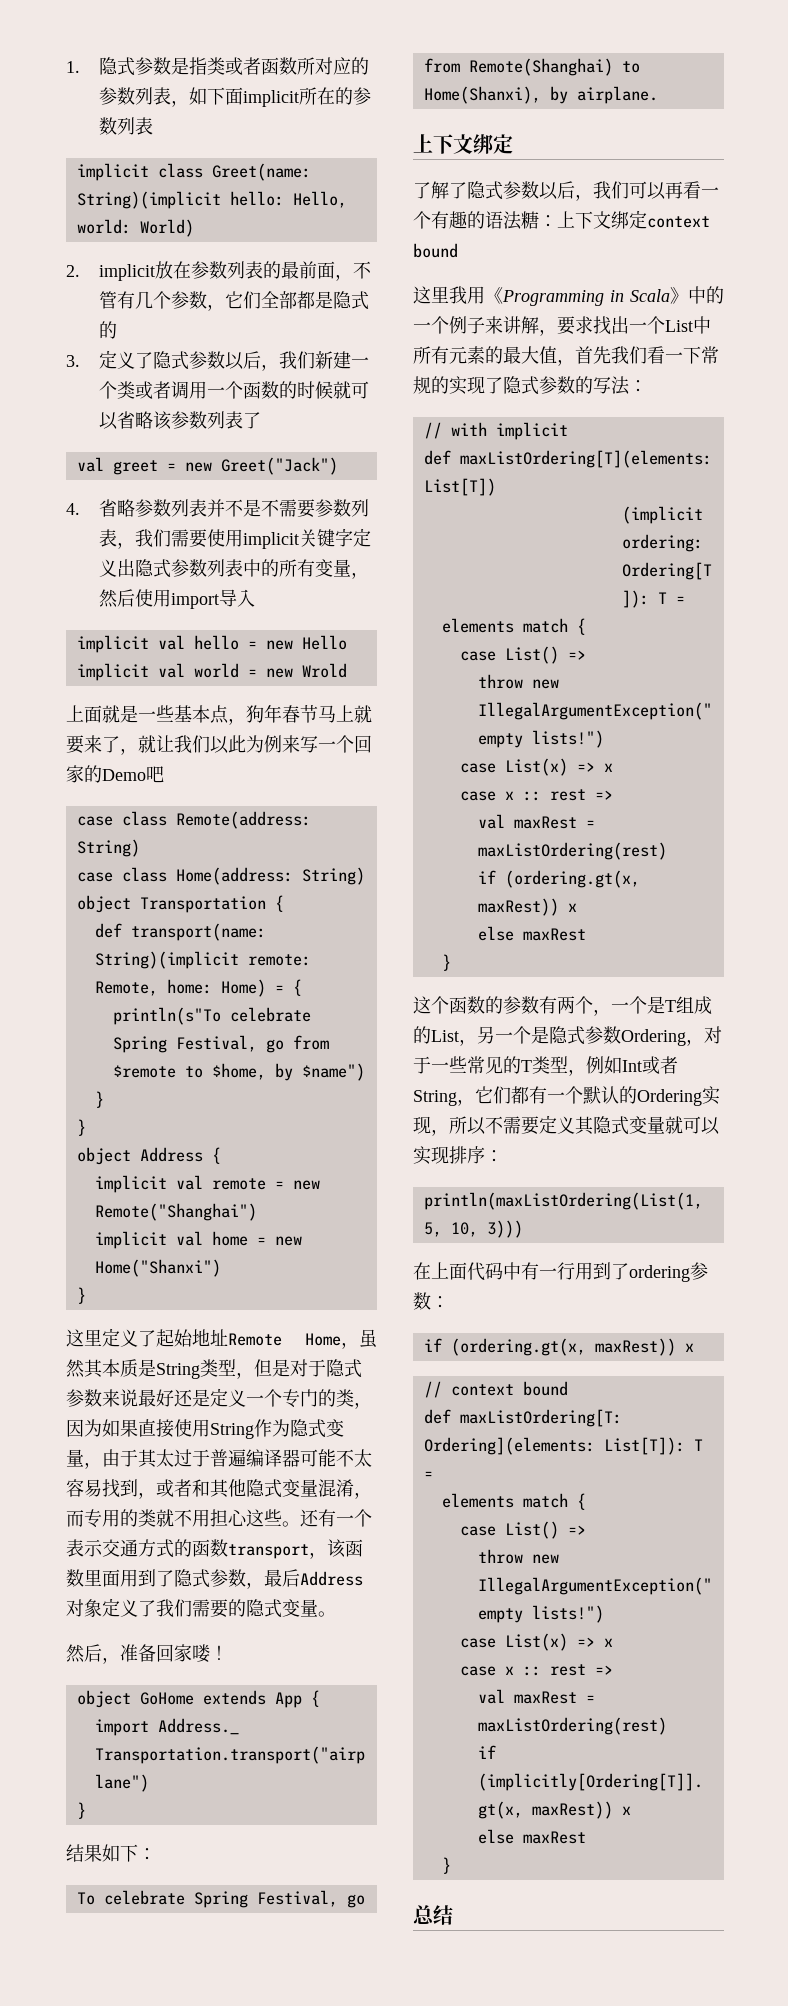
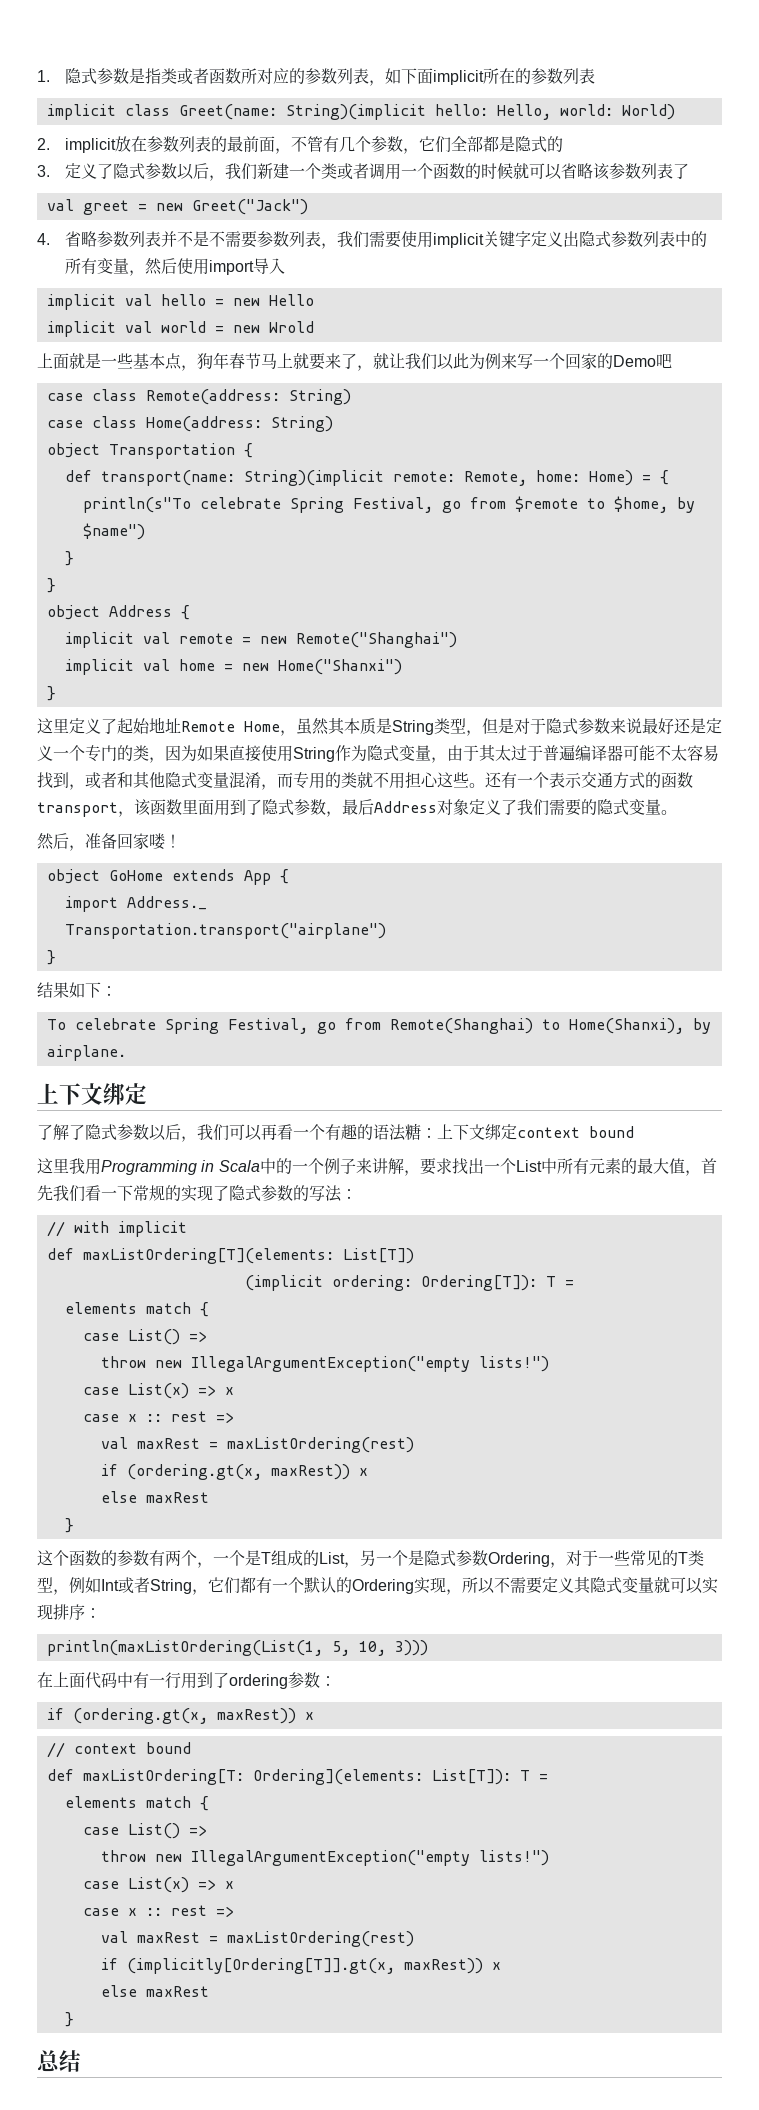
- 这里我用《Programming in Scala》中的一个例子来讲解，要求找出一个List中所有元素的最大值，首先我们看一下常规的实现了隐式参数的写法：
+ 这里我用Programming in Scala中的一个例子来讲解，要求找出一个List中所有元素的最大值，首先我们看一下常规的实现了隐式参数的写法：

